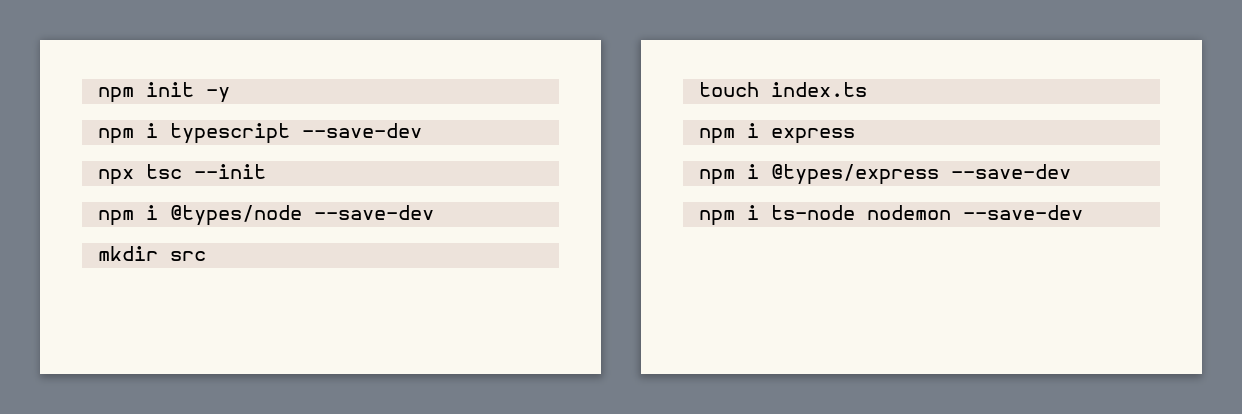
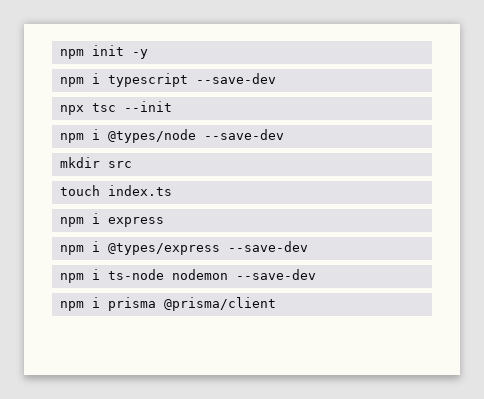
+ npm i prisma @prisma/client

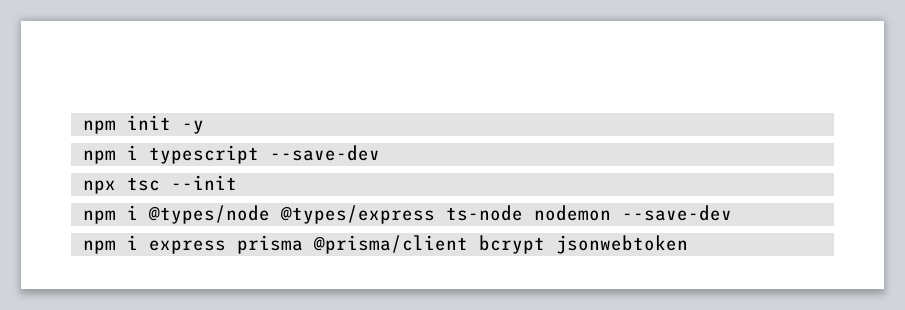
- npm i @types/node --save-dev
- mkdir src
- touch index.ts
- npm i express
- npm i @types/express --save-dev
- npm i ts-node nodemon --save-dev
+ npm i @types/node @types/express ts-node nodemon --save-dev
- npm i prisma @prisma/client
+ npm i express prisma @prisma/client bcrypt jsonwebtoken

